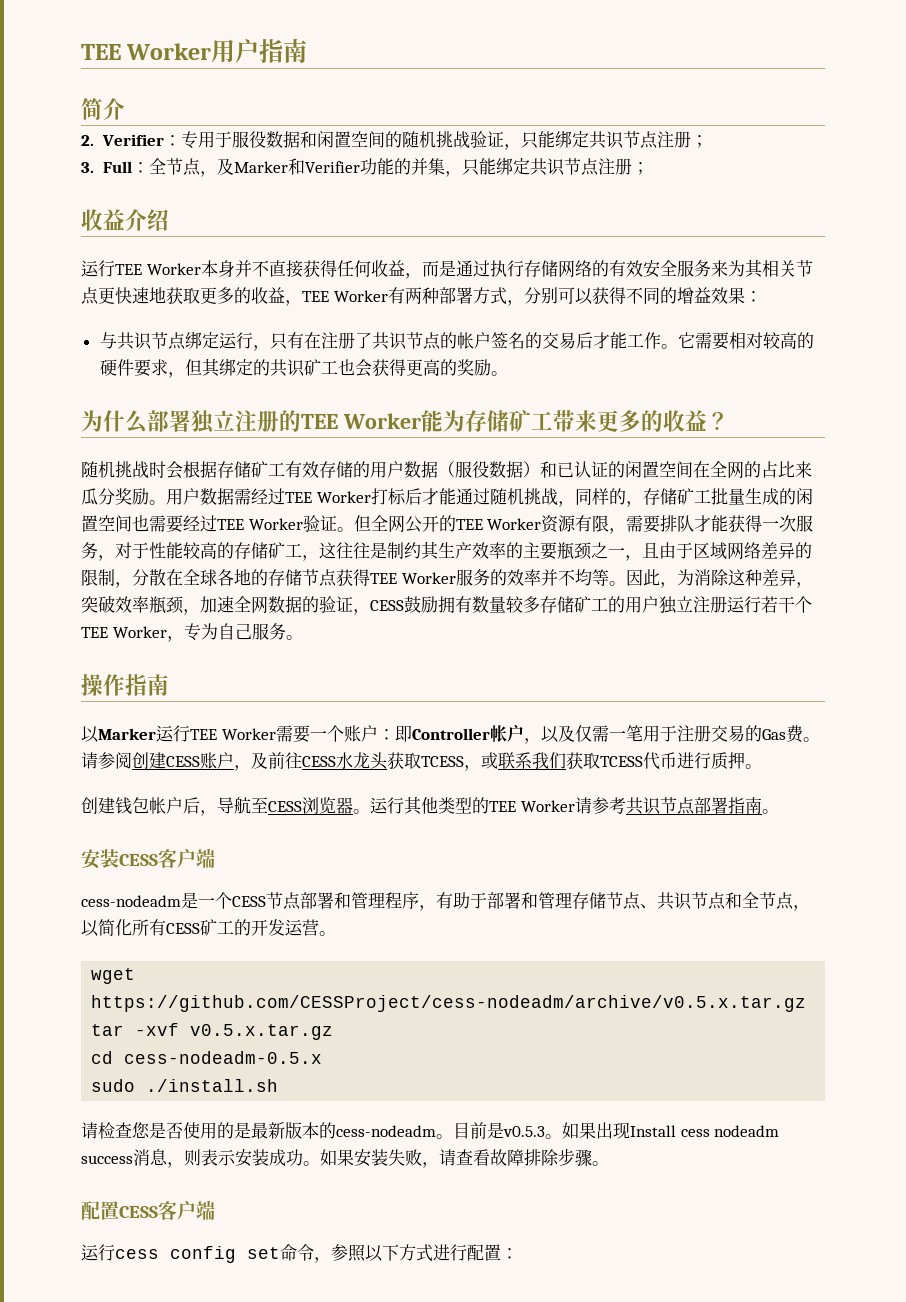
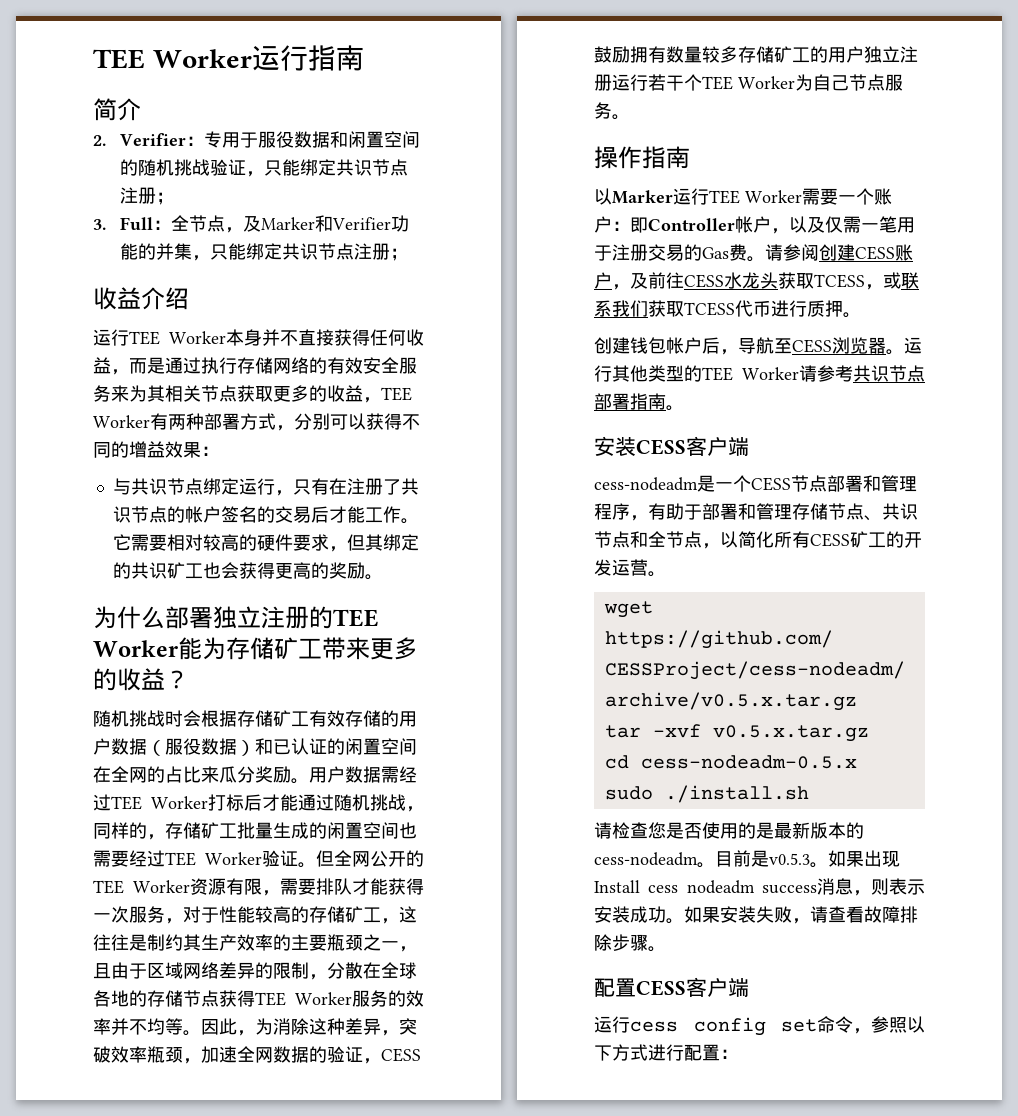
- TEE Worker用户指南
+ TEE Worker运行指南
- 运行TEE Worker本身并不直接获得任何收益，而是通过执行存储网络的有效安全服务来为其相关节点更快速地获取更多的收益，TEE Worker有两种部署方式，分别可以获得不同的增益效果：
+ 运行TEE Worker本身并不直接获得任何收益，而是通过执行存储网络的有效安全服务来为其相关节点获取更多的收益，TEE Worker有两种部署方式，分别可以获得不同的增益效果：
- 因此，为消除这种差异，突破效率瓶颈，加速全网数据的验证，CESS鼓励拥有数量较多存储矿工的用户独立注册运行若干个TEE Worker，专为自己服务。
+ 因此，为消除这种差异，突破效率瓶颈，加速全网数据的验证，CESS鼓励拥有数量较多存储矿工的用户独立注册运行若干个TEE Worker为自己节点服务。

